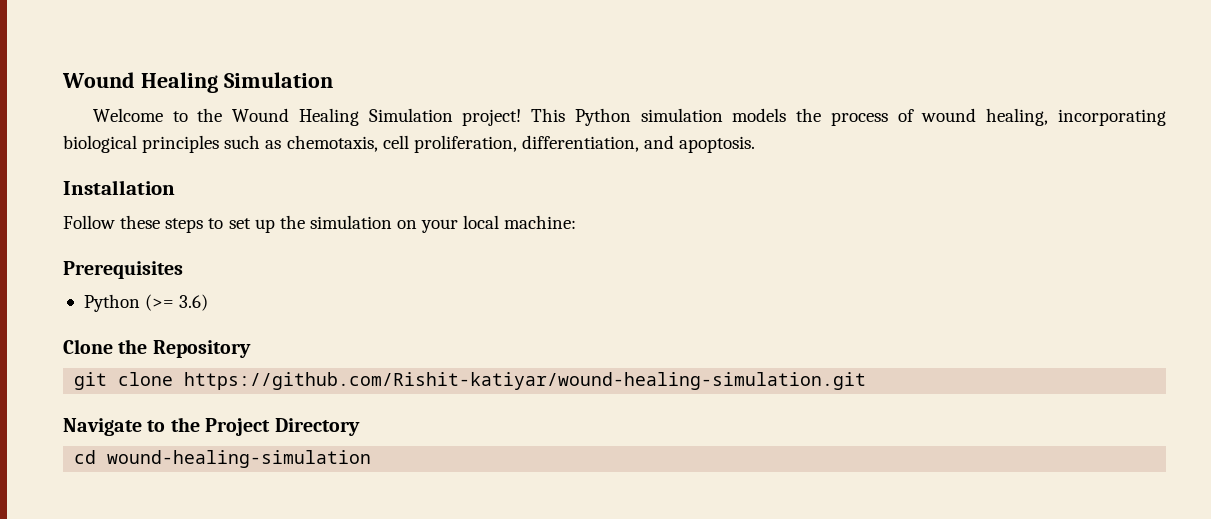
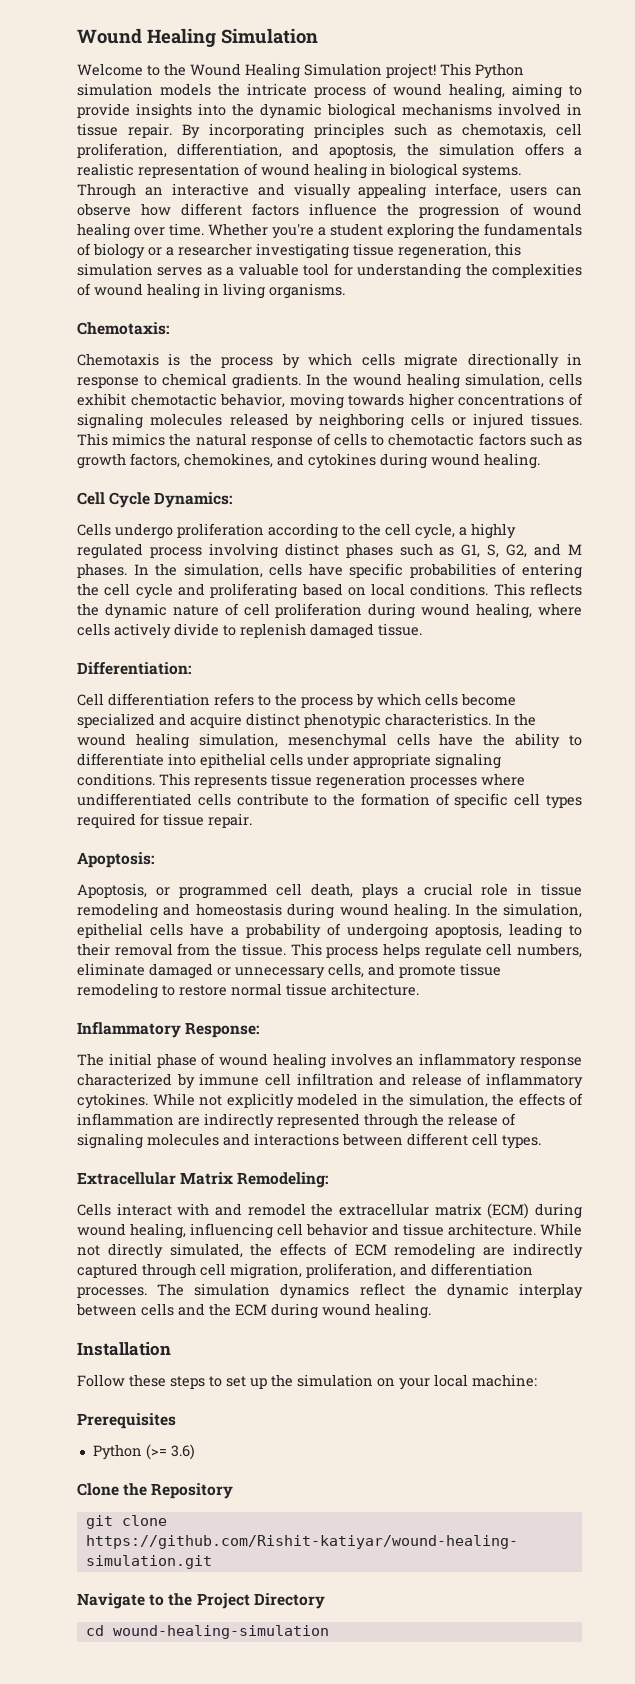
- This Python simulation models the process of wound healing, incorporating biological principles such as chemotaxis, cell proliferation, differentiation, and apoptosis.
+ This Python simulation models the intricate process of wound healing, aiming to provide insights into the dynamic biological mechanisms involved in tissue repair. By incorporating principles such as chemotaxis, cell proliferation, differentiation, and apoptosis, the simulation offers a realistic representation of wound healing in biological systems. Through an interactive and visually appealing interface, users can observe how different factors influence the progression of wound healing over time. Whether you're a student exploring the fundamentals of biology or a researcher investigating tissue regeneration, this simulation serves as a valuable tool for understanding the complexities of wound healing in living organisms.
+ Chemotaxis:
+ Chemotaxis is the process by which cells migrate directionally in response to chemical gradients. In the wound healing simulation, cells exhibit chemotactic behavior, moving towards higher concentrations of signaling molecules released by neighboring cells or injured tissues. This mimics the natural response of cells to chemotactic factors such as growth factors, chemokines, and cytokines during wound healing.
+ Cell Cycle Dynamics:
+ Cells undergo proliferation according to the cell cycle, a highly regulated process involving distinct phases such as G1, S, G2, and M phases. In the simulation, cells have specific probabilities of entering the cell cycle and proliferating based on local conditions. This reflects the dynamic nature of cell proliferation during wound healing, where cells actively divide to replenish damaged tissue.
+ Differentiation:
+ Cell differentiation refers to the process by which cells become specialized and acquire distinct phenotypic characteristics. In the wound healing simulation, mesenchymal cells have the ability to differentiate into epithelial cells under appropriate signaling conditions. This represents tissue regeneration processes where undifferentiated cells contribute to the formation of specific cell types required for tissue repair.
+ Apoptosis:
+ Apoptosis, or programmed cell death, plays a crucial role in tissue remodeling and homeostasis during wound healing. In the simulation, epithelial cells have a probability of undergoing apoptosis, leading to their removal from the tissue. This process helps regulate cell numbers, eliminate damaged or unnecessary cells, and promote tissue remodeling to restore normal tissue architecture.
+ Inflammatory Response:
+ The initial phase of wound healing involves an inflammatory response characterized by immune cell infiltration and release of inflammatory cytokines. While not explicitly modeled in the simulation, the effects of inflammation are indirectly represented through the release of signaling molecules and interactions between different cell types.
+ Extracellular Matrix Remodeling:
+ Cells interact with and remodel the extracellular matrix (ECM) during wound healing, influencing cell behavior and tissue architecture. While not directly simulated, the effects of ECM remodeling are indirectly captured through cell migration, proliferation, and differentiation processes. The simulation dynamics reflect the dynamic interplay between cells and the ECM during wound healing.

